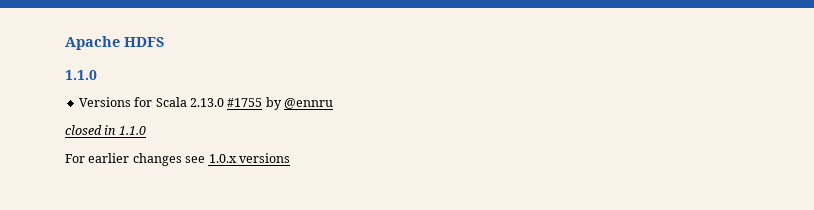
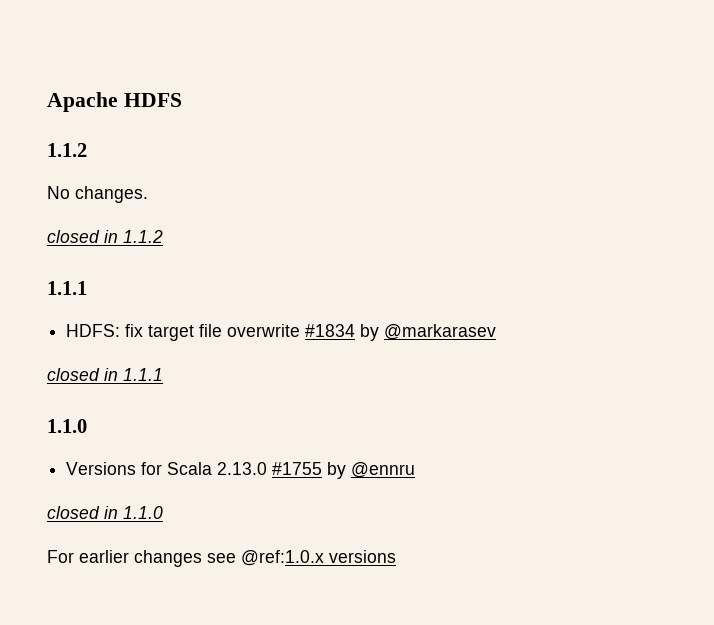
  Apache HDFS
+ 1.1.2
+ No changes.
+ closed in 1.1.2
+ 1.1.1
+ HDFS: fix target file overwrite #1834 by @markarasev
+ closed in 1.1.1
- For earlier changes see 1.0.x versions
+ For earlier changes see @ref:1.0.x versions

